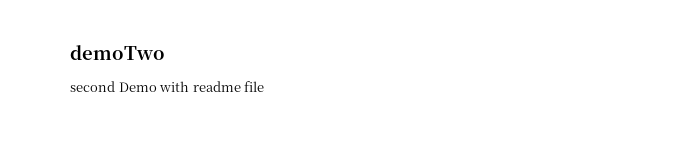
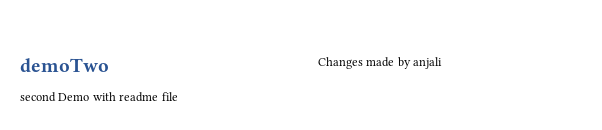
+ Changes made by anjali

